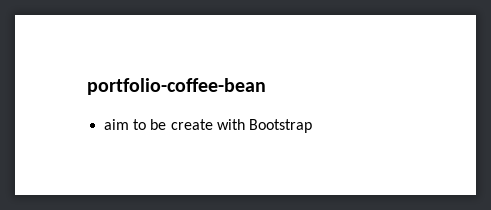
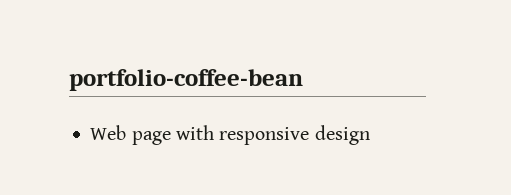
- aim to be create with Bootstrap
+ Web page with responsive design

